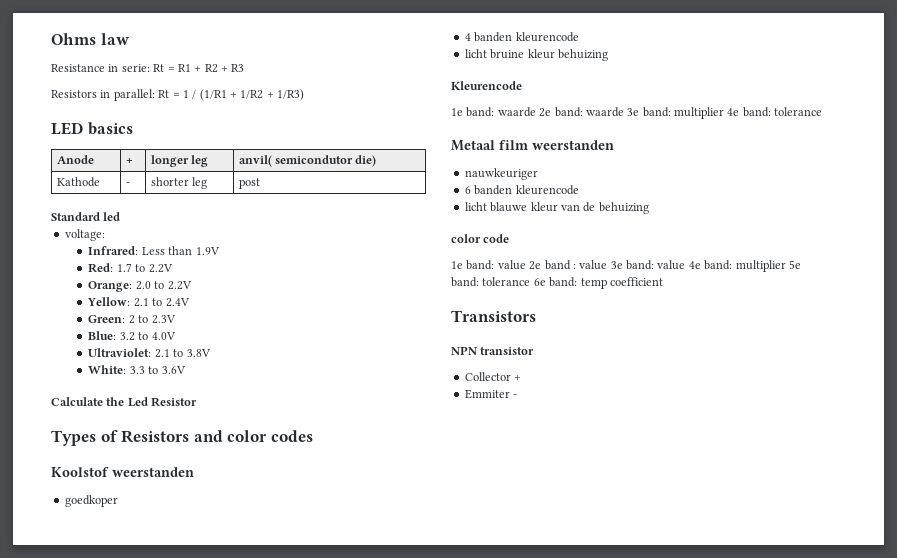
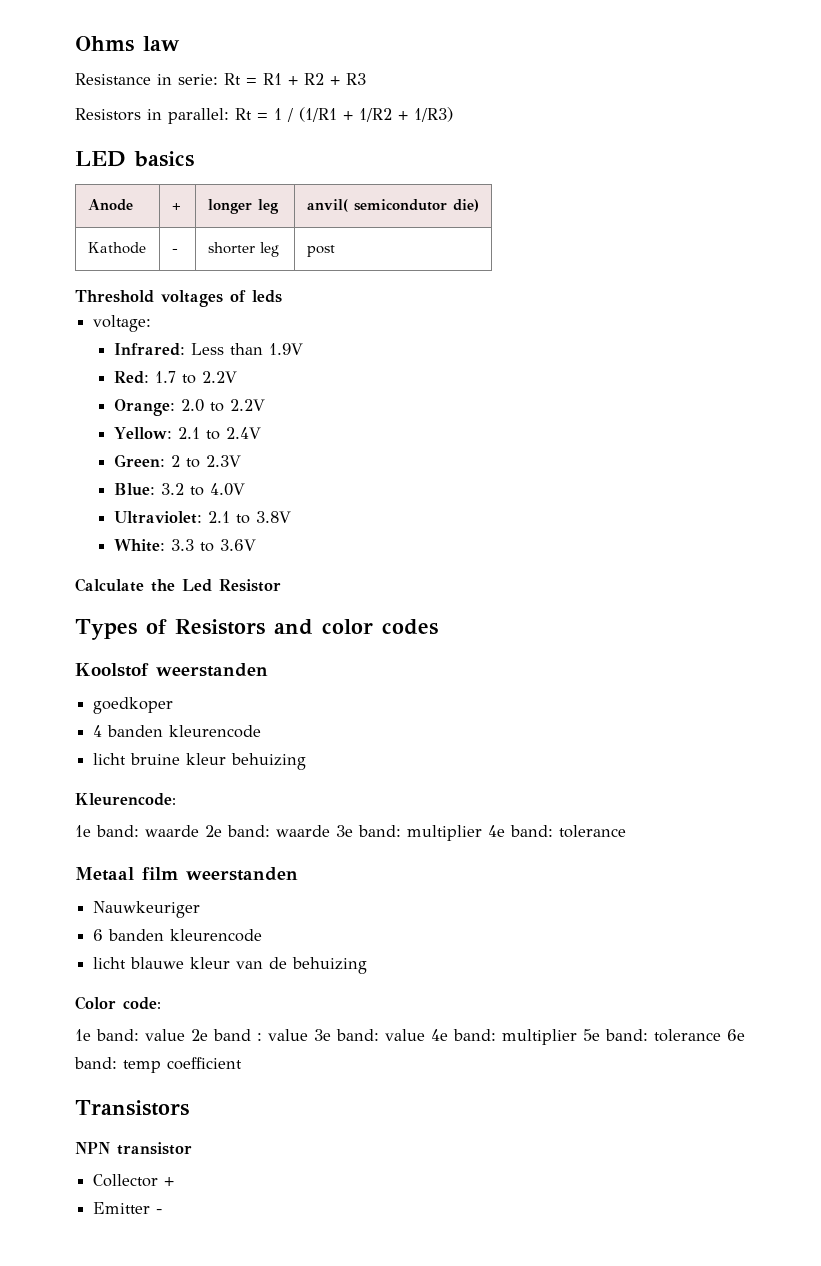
- Standard led
+ Threshold voltages of leds
- Kleurencode
+ Kleurencode:
- nauwkeuriger
+ Nauwkeuriger
- color code
+ Color code:
- Emmiter -
+ Emitter -

